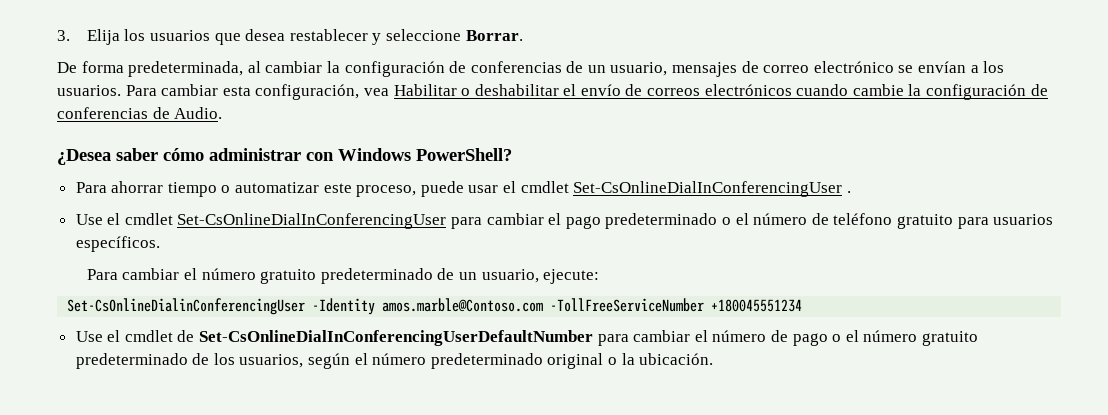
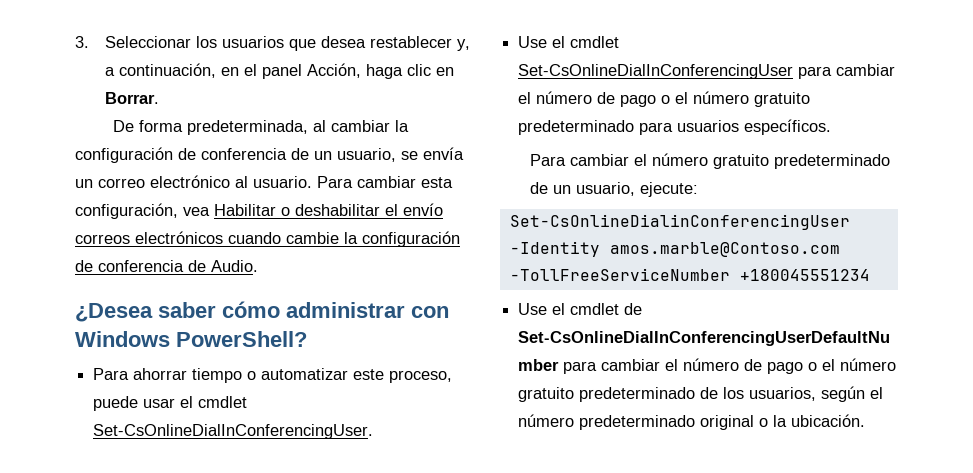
- 3. Elija los usuarios que desea restablecer y seleccione Borrar.
+ 3. Seleccionar los usuarios que desea restablecer y, a continuación, en el panel Acción, haga clic en Borrar.
- De forma predeterminada, al cambiar la configuración de conferencias de un usuario, mensajes de correo electrónico se envían a los usuarios.
+ De forma predeterminada, al cambiar la configuración de conferencia de un usuario, se envía un correo electrónico al usuario.
- Para cambiar esta configuración, vea Habilitar o deshabilitar el envío de correos electrónicos cuando cambie la configuración de conferencias de Audio.
+ Para cambiar esta configuración, vea Habilitar o deshabilitar el envío correos electrónicos cuando cambie la configuración de conferencia de Audio.
- Para ahorrar tiempo o automatizar este proceso, puede usar el cmdlet Set-CsOnlineDialInConferencingUser .
+ Para ahorrar tiempo o automatizar este proceso, puede usar el cmdlet Set-CsOnlineDialInConferencingUser.
- Use el cmdlet Set-CsOnlineDialInConferencingUser para cambiar el pago predeterminado o el número de teléfono gratuito para usuarios específicos.
+ Use el cmdlet Set-CsOnlineDialInConferencingUser para cambiar el número de pago o el número gratuito predeterminado para usuarios específicos.

